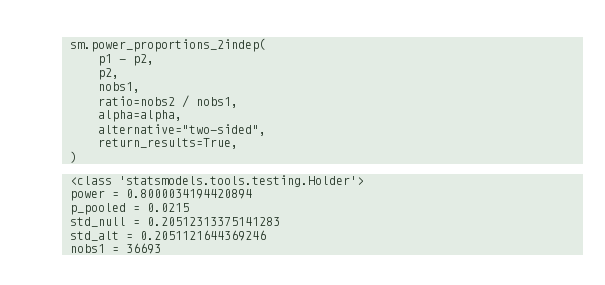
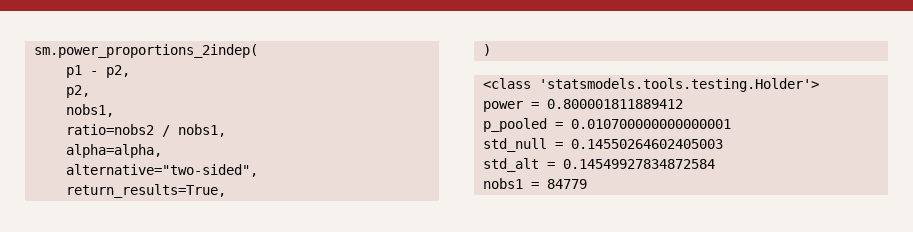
- power = 0.8000034194420894
+ power = 0.800001811889412
- p_pooled = 0.0215
+ p_pooled = 0.010700000000000001
- std_null = 0.20512313375141283
+ std_null = 0.14550264602405003
- std_alt = 0.2051121644369246
+ std_alt = 0.14549927834872584
- nobs1 = 36693
+ nobs1 = 84779

